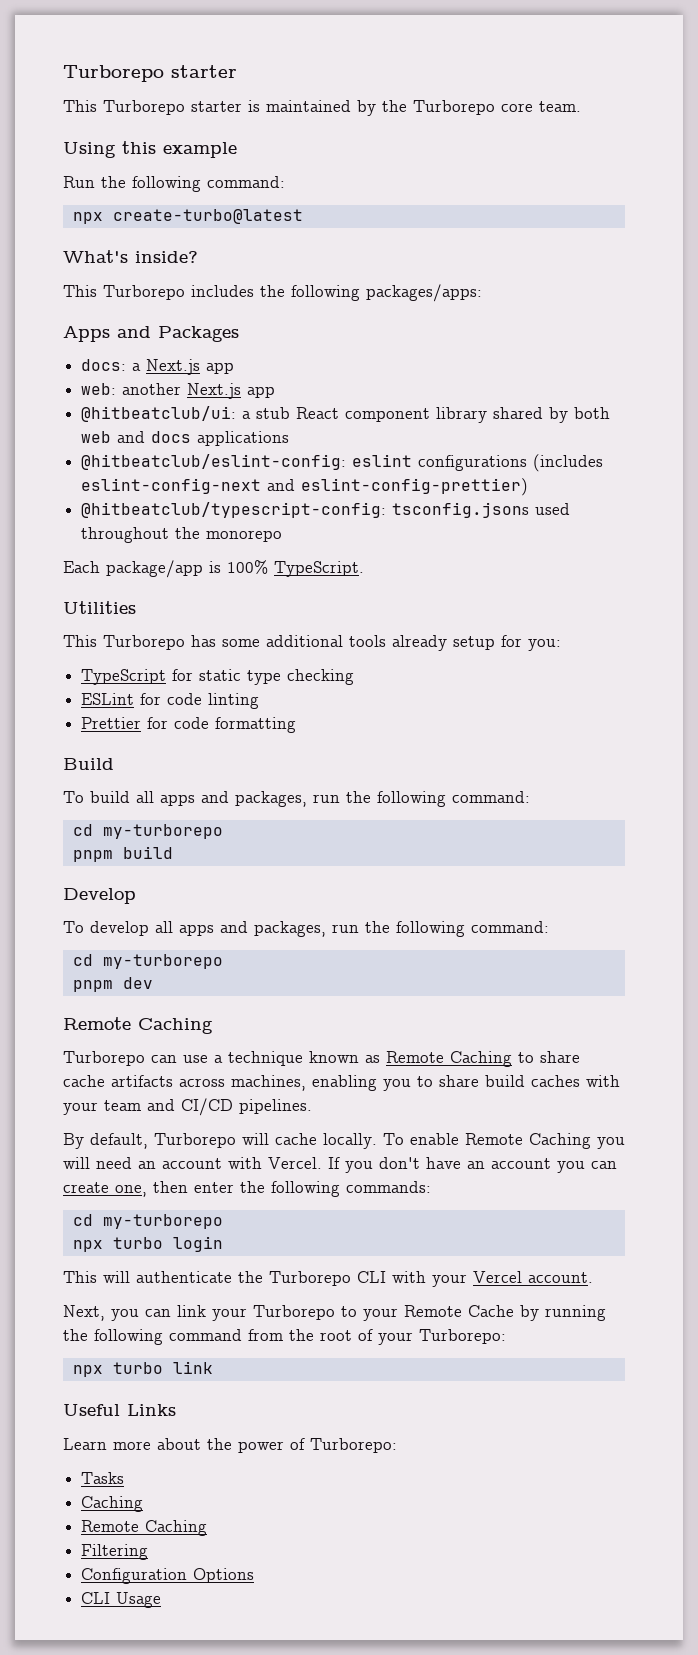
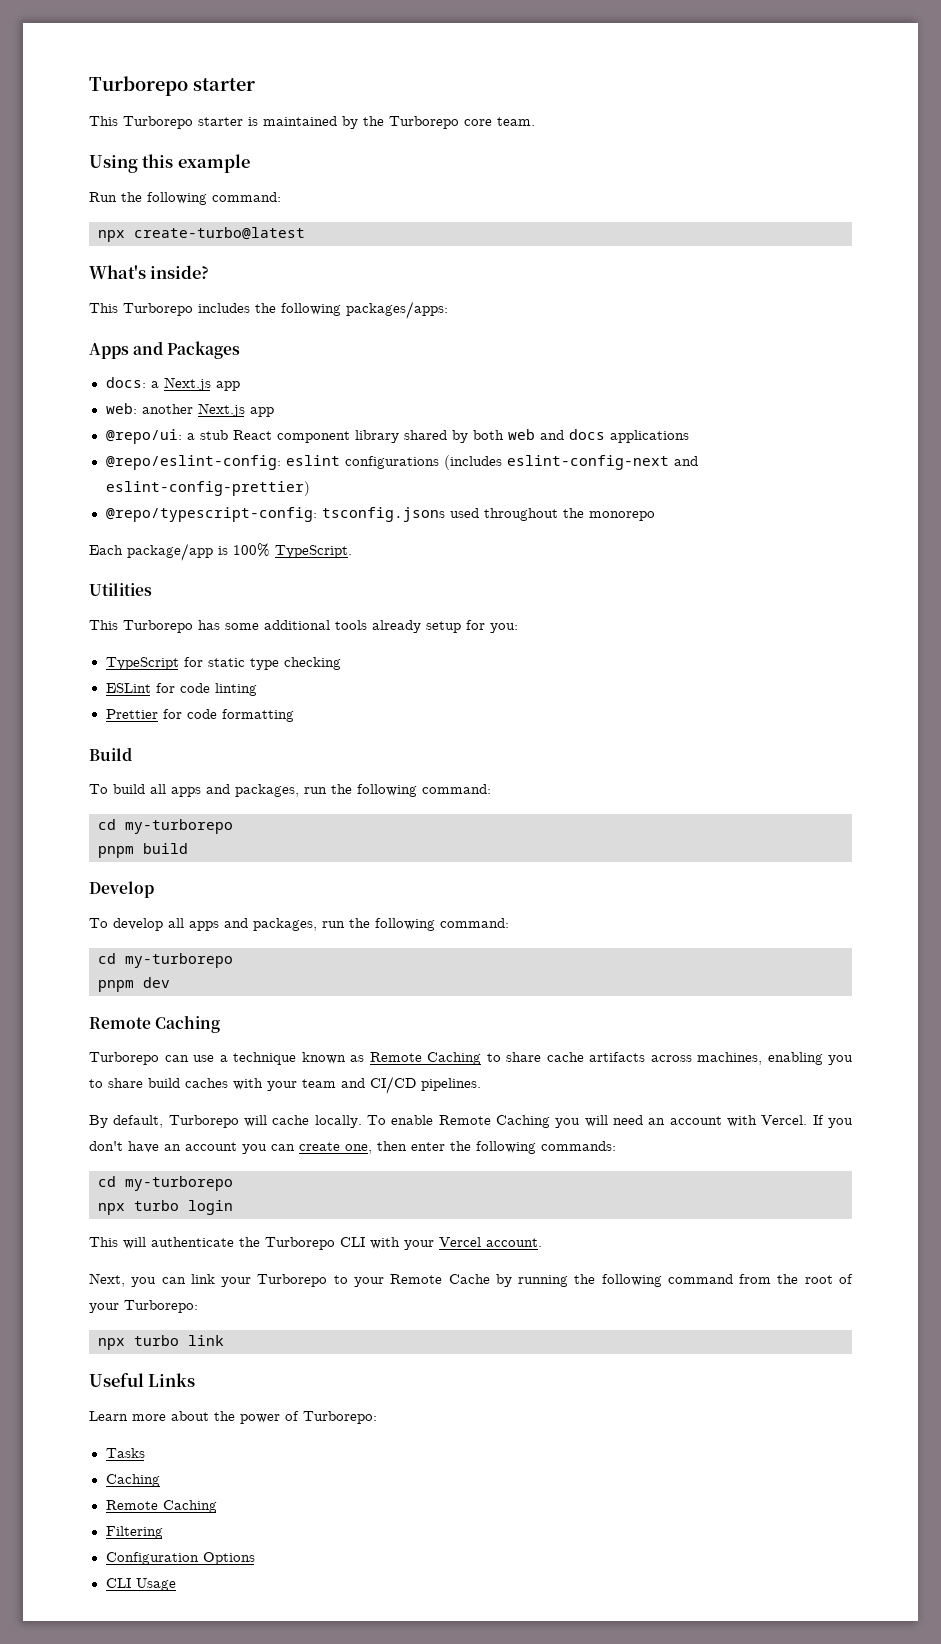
- @hitbeatclub/ui: a stub React component library shared by both web and docs applications
+ @repo/ui: a stub React component library shared by both web and docs applications
- @hitbeatclub/eslint-config: eslint configurations (includes eslint-config-next and eslint-config-prettier)
+ @repo/eslint-config: eslint configurations (includes eslint-config-next and eslint-config-prettier)
- @hitbeatclub/typescript-config: tsconfig.jsons used throughout the monorepo
+ @repo/typescript-config: tsconfig.jsons used throughout the monorepo

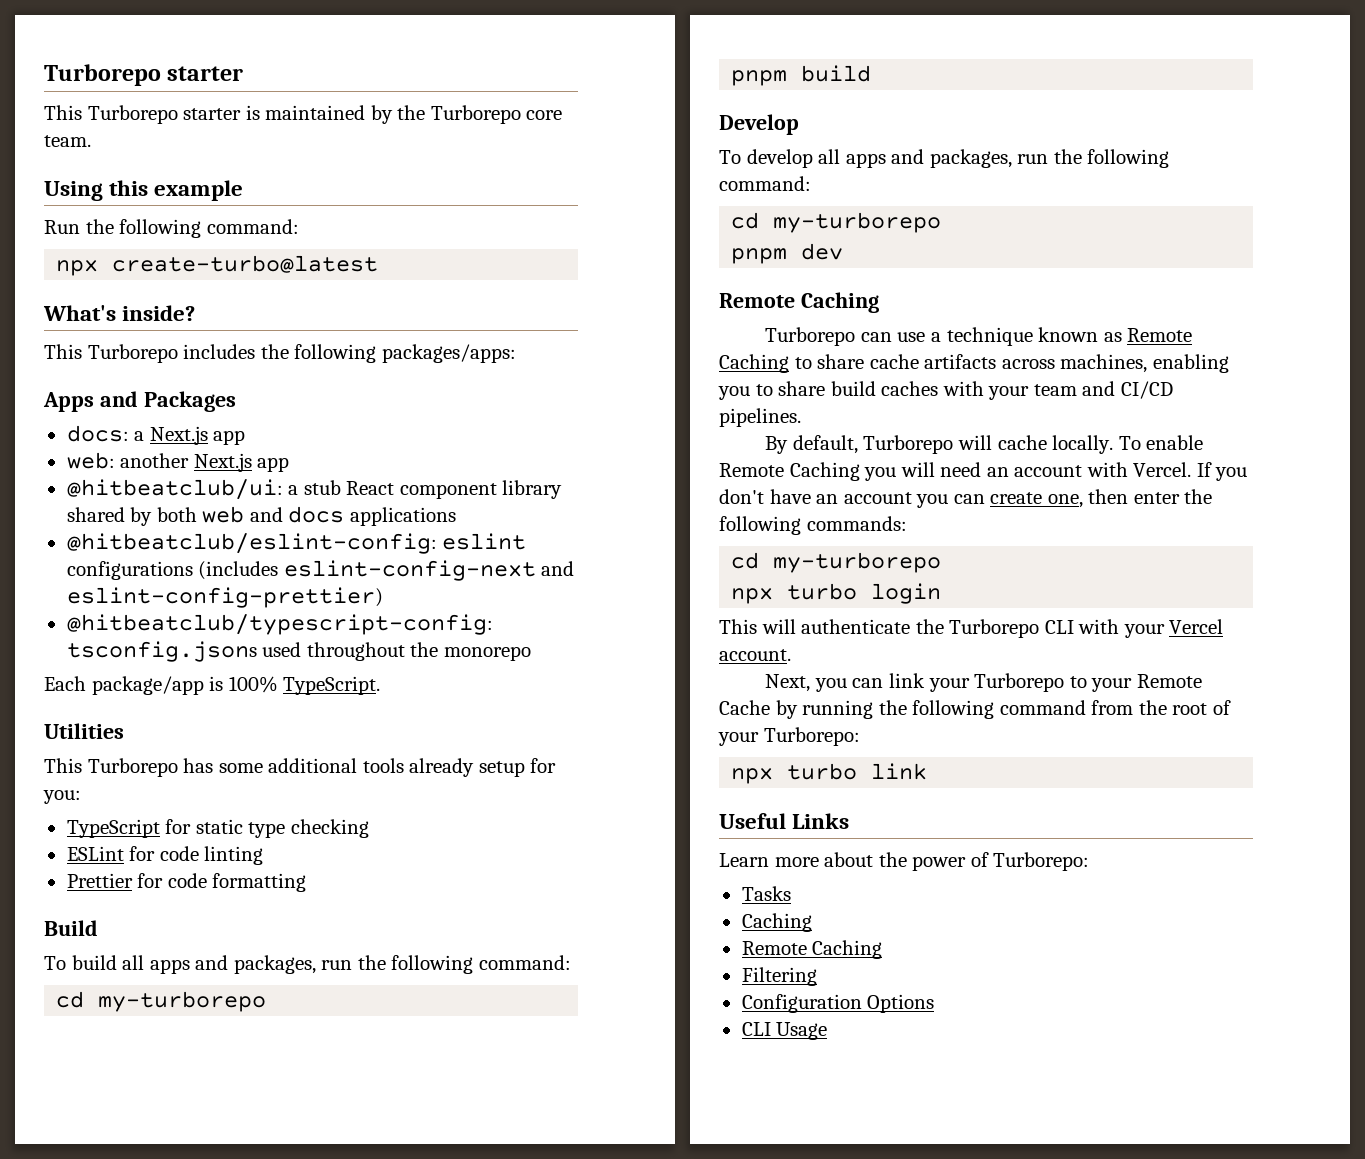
- @repo/ui: a stub React component library shared by both web and docs applications
+ @hitbeatclub/ui: a stub React component library shared by both web and docs applications
- @repo/eslint-config: eslint configurations (includes eslint-config-next and eslint-config-prettier)
+ @hitbeatclub/eslint-config: eslint configurations (includes eslint-config-next and eslint-config-prettier)
- @repo/typescript-config: tsconfig.jsons used throughout the monorepo
+ @hitbeatclub/typescript-config: tsconfig.jsons used throughout the monorepo

